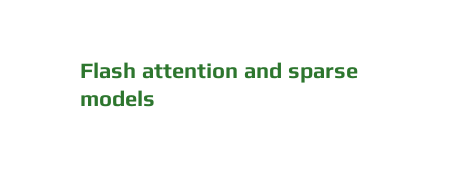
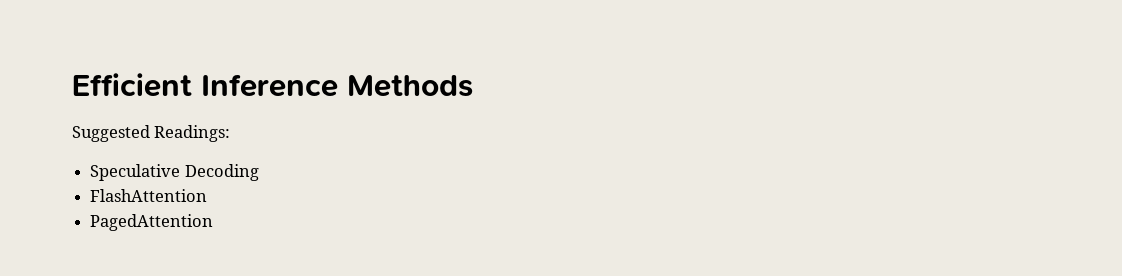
- Flash attention and sparse models
+ Efficient Inference Methods
+ Suggested Readings:
+ Speculative Decoding
+ FlashAttention
+ PagedAttention

